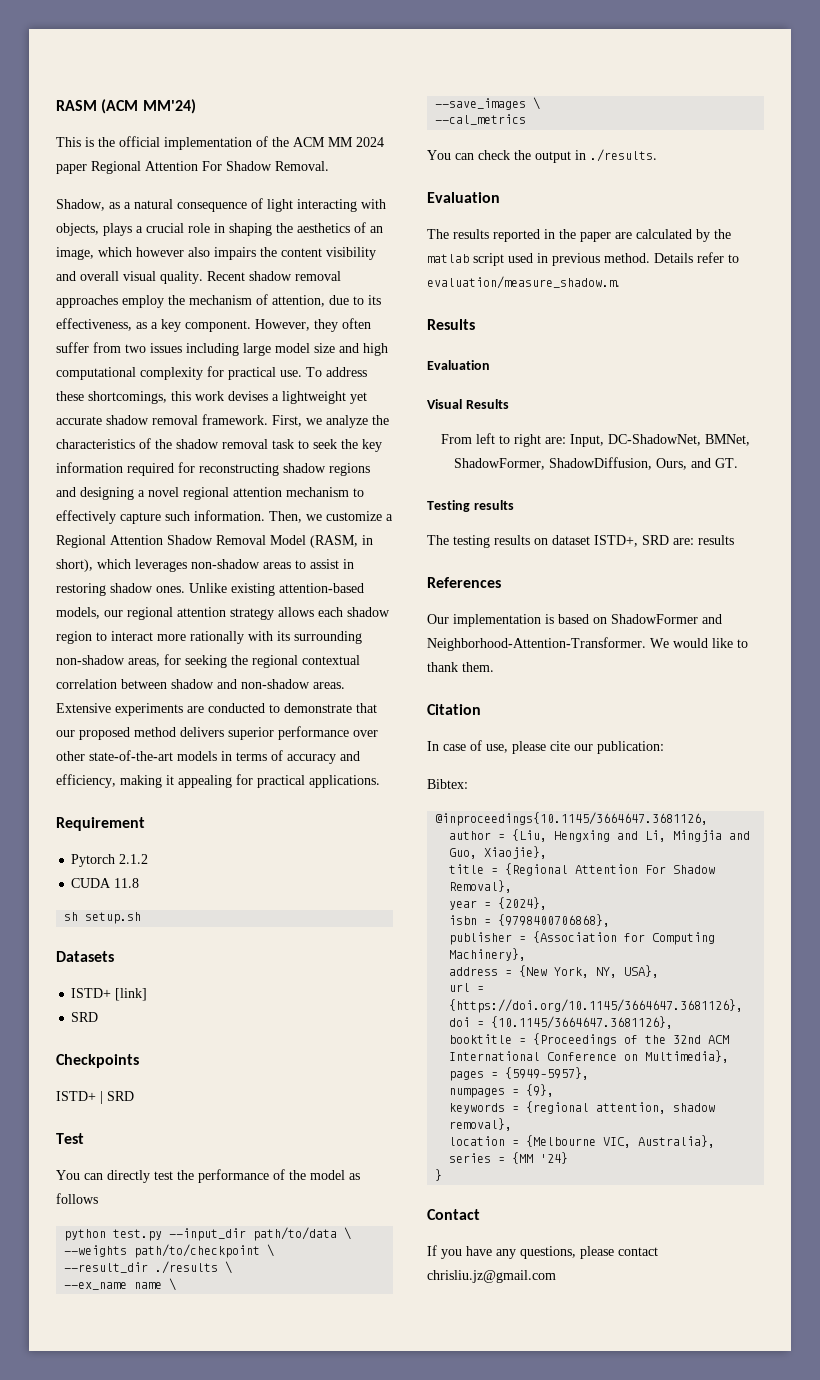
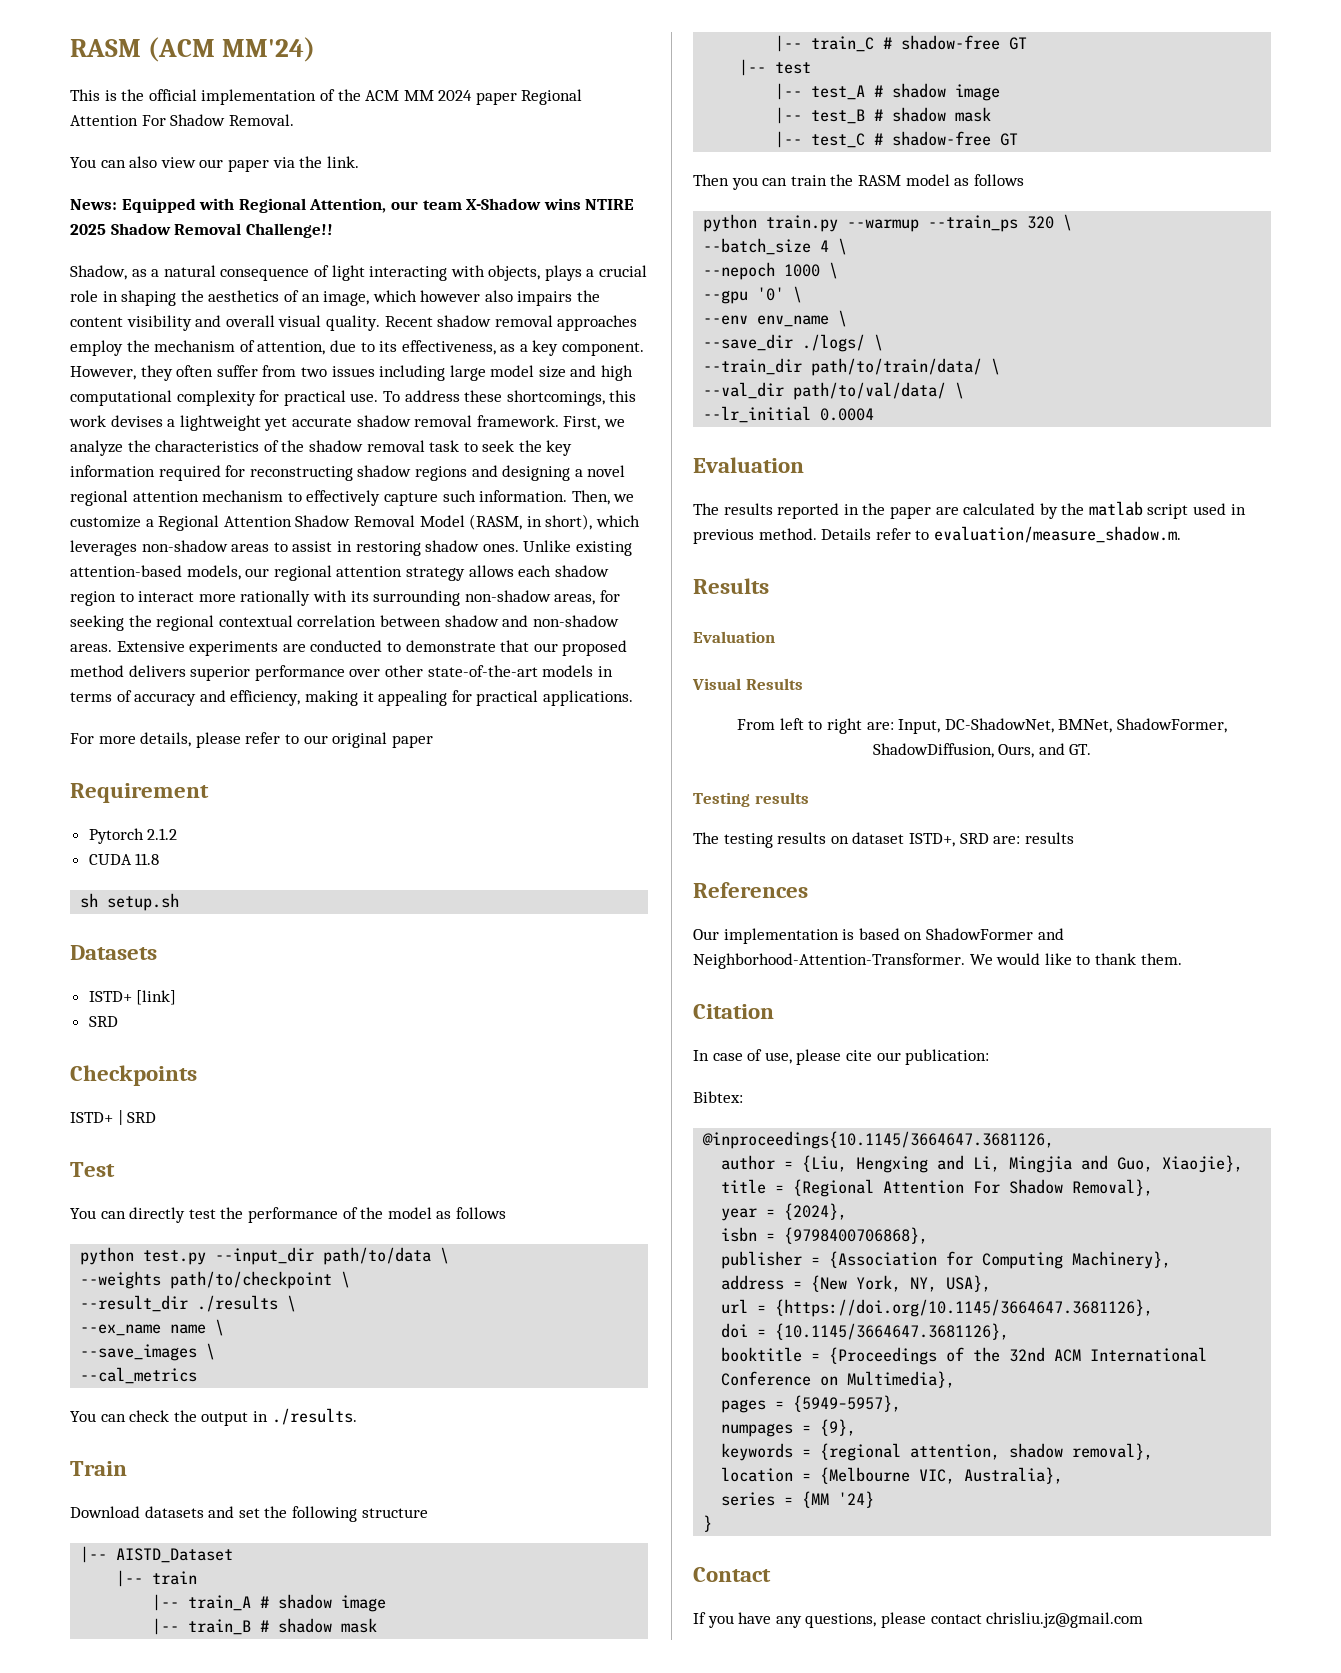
+ You can also view our paper via the link.
+ News: Equipped with Regional Attention, our team X-Shadow wins NTIRE 2025 Shadow Removal Challenge!!
+ For more details, please refer to our original paper
+ Train
+ Download datasets and set the following structure
+ |-- AISTD_Dataset
+ |-- train
+ |-- train_A # shadow image
+ |-- train_B # shadow mask
+ |-- train_C # shadow-free GT
+ |-- test
+ |-- test_A # shadow image
+ |-- test_B # shadow mask
+ |-- test_C # shadow-free GT
+ Then you can train the RASM model as follows
+ python train.py --warmup --train_ps 320 \
+ --batch_size 4 \
+ --nepoch 1000 \
+ --gpu '0' \
+ --env env_name \
+ --save_dir ./logs/ \
+ --train_dir path/to/train/data/ \
+ --val_dir path/to/val/data/ \
+ --lr_initial 0.0004

